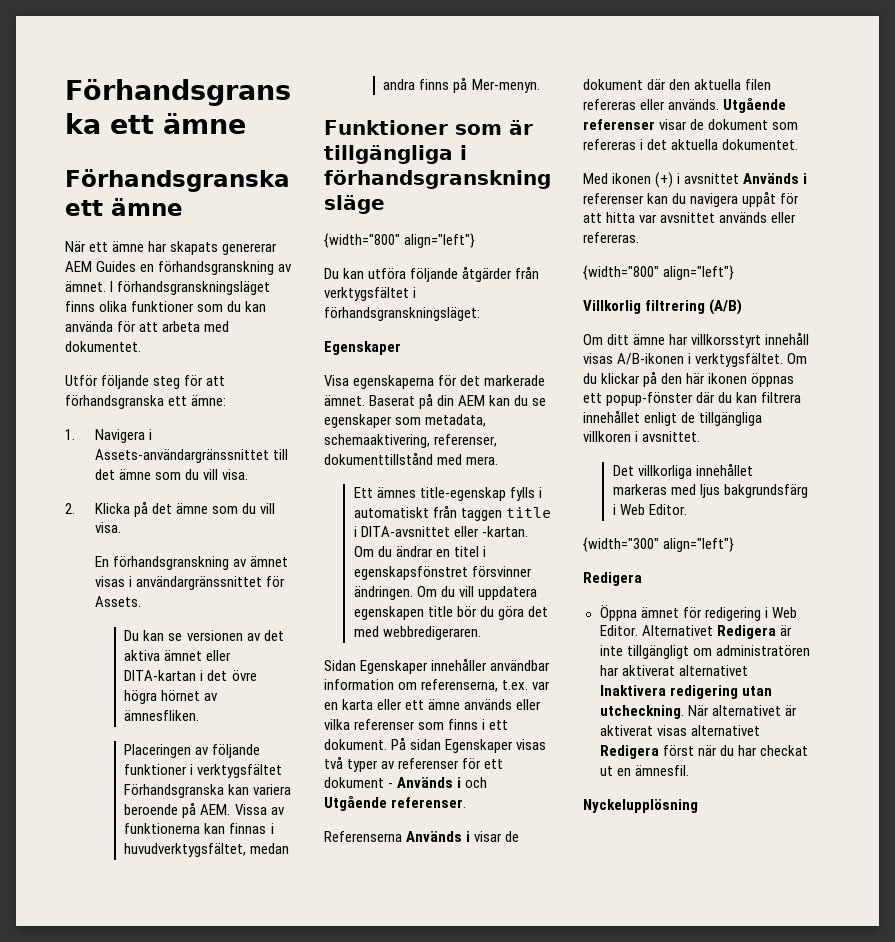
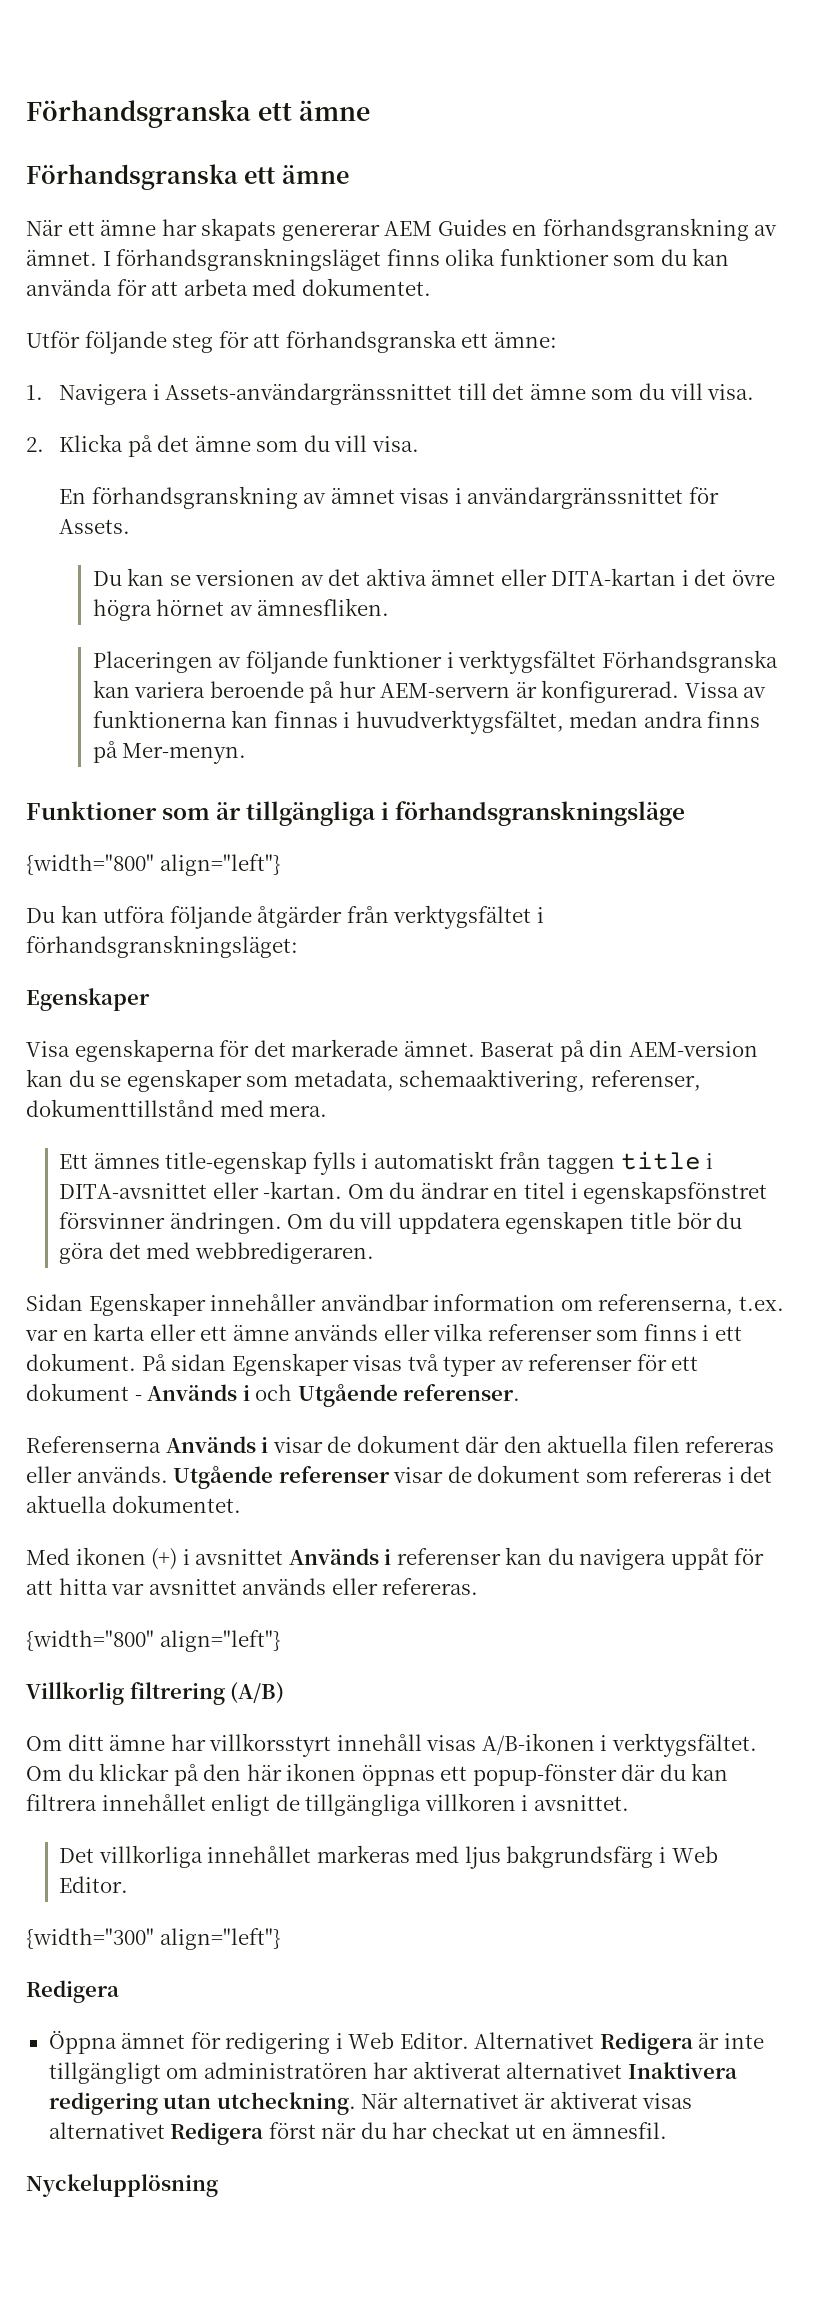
- Placeringen av följande funktioner i verktygsfältet Förhandsgranska kan variera beroende på AEM. Vissa av funktionerna kan finnas i huvudverktygsfältet, medan andra finns på Mer-menyn.
+ Placeringen av följande funktioner i verktygsfältet Förhandsgranska kan variera beroende på hur AEM-servern är konfigurerad. Vissa av funktionerna kan finnas i huvudverktygsfältet, medan andra finns på Mer-menyn.
- Baserat på din AEM kan du se egenskaper som metadata, schemaaktivering, referenser, dokumenttillstånd med mera.
+ Baserat på din AEM-version kan du se egenskaper som metadata, schemaaktivering, referenser, dokumenttillstånd med mera.

